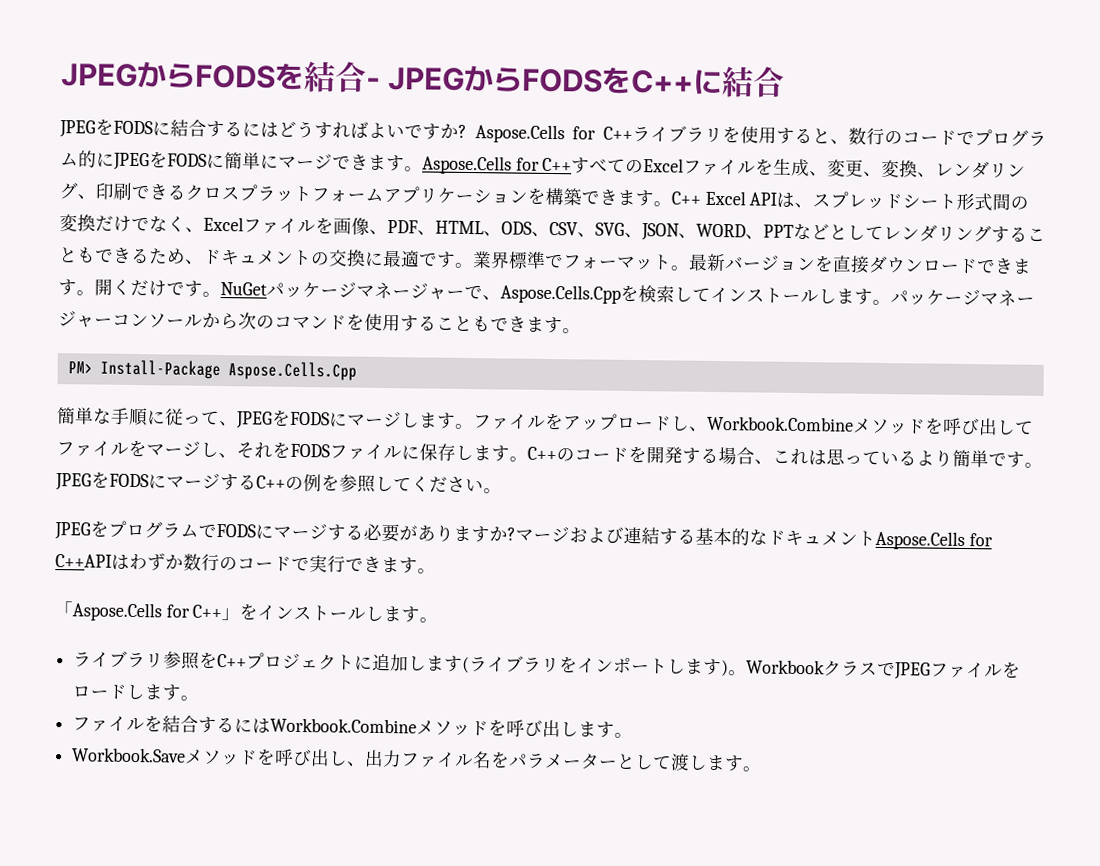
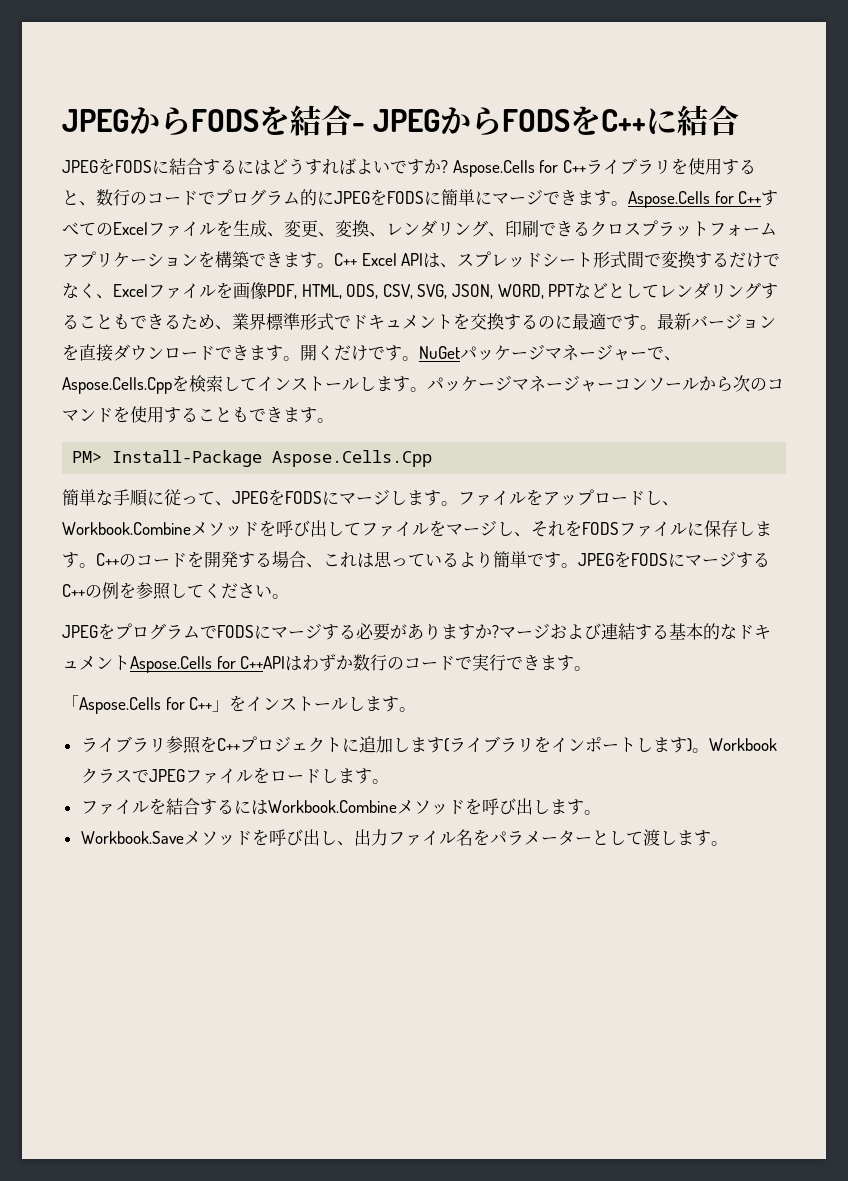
- C++ Excel APIは、スプレッドシート形式間の変換だけでなく、Excelファイルを画像、PDF、HTML、ODS、CSV、SVG、JSON、WORD、PPTなどとしてレンダリングすることもできるため、ドキュメントの交換に最適です。業界標準でフォーマット。
+ C++ Excel APIは、スプレッドシート形式間で変換するだけでなく、Excelファイルを画像PDF, HTML, ODS, CSV, SVG, JSON, WORD, PPTなどとしてレンダリングすることもできるため、業界標準形式でドキュメントを交換するのに最適です。

